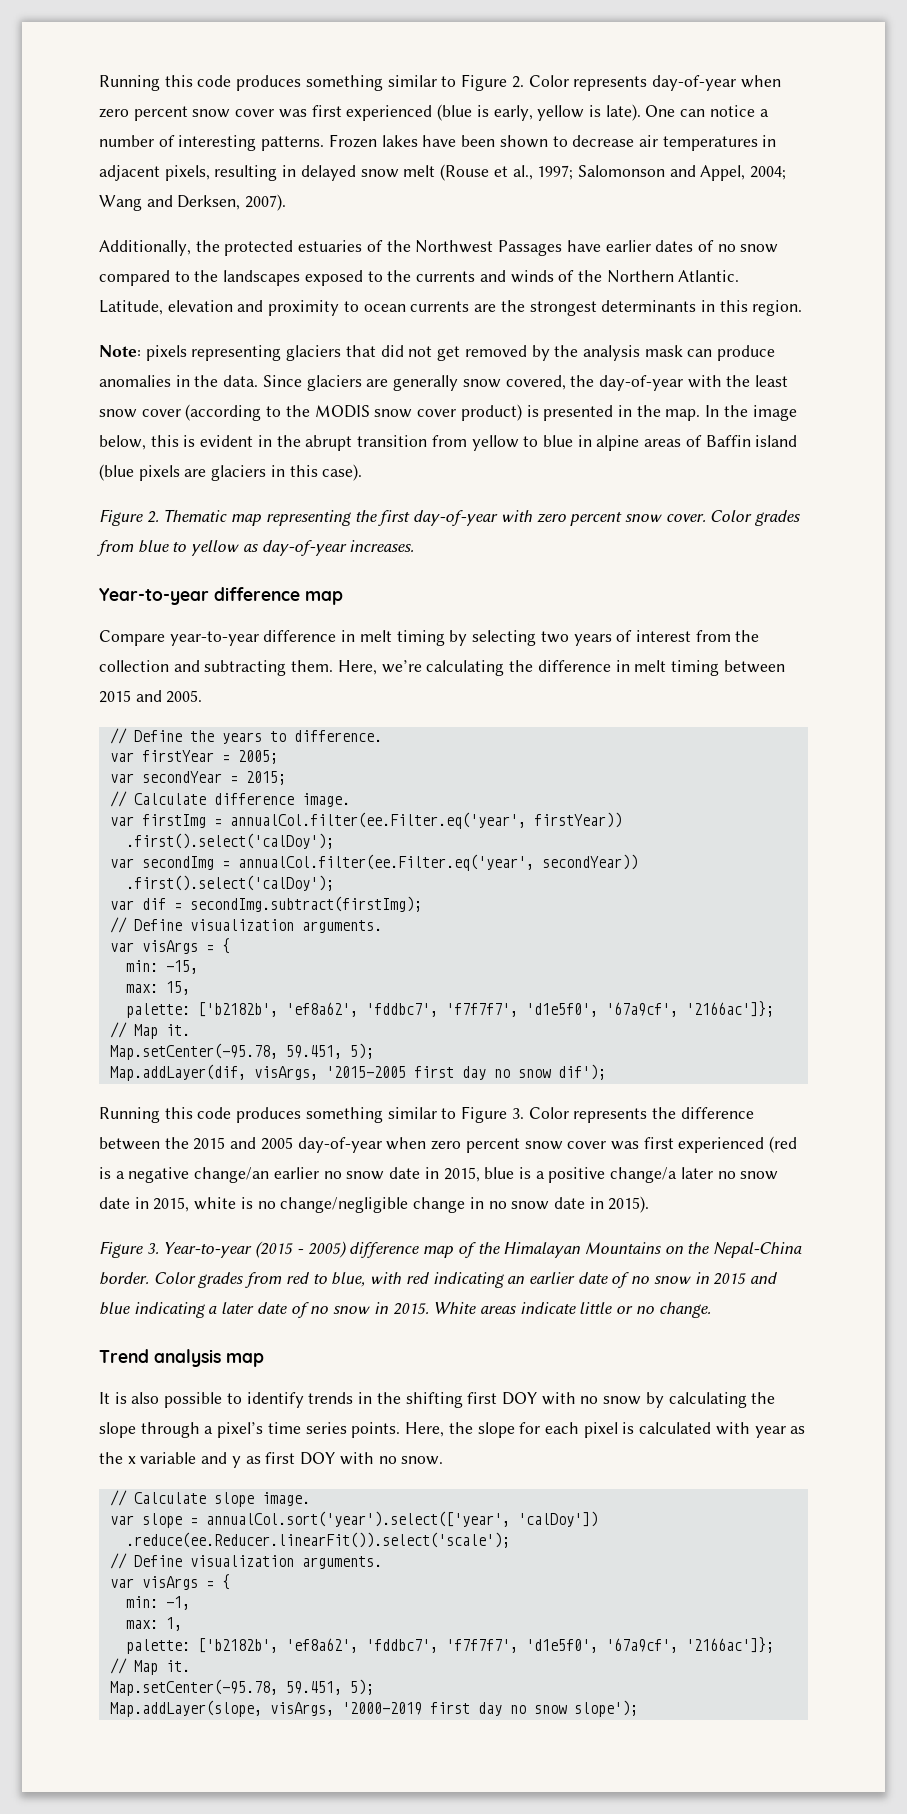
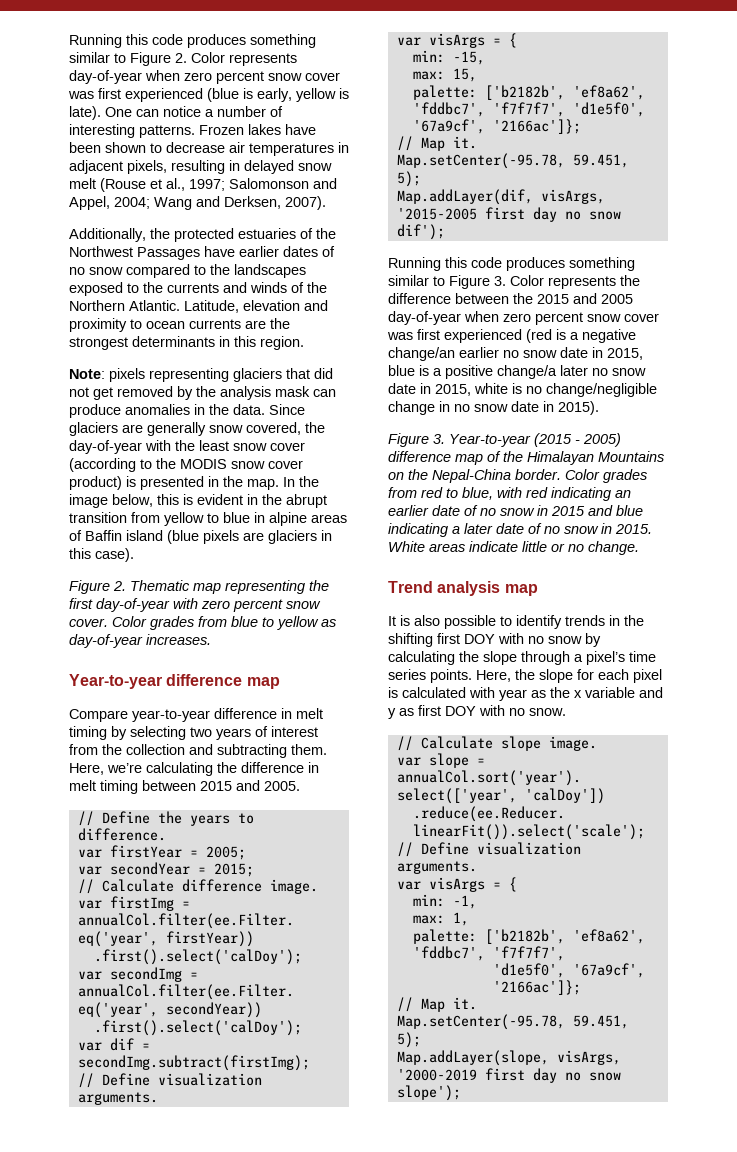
  max: 1,
- palette: ['b2182b', 'ef8a62', 'fddbc7', 'f7f7f7', 'd1e5f0', '67a9cf', '2166ac']};
+ palette: ['b2182b', 'ef8a62', 'fddbc7', 'f7f7f7',
+ 'd1e5f0', '67a9cf', '2166ac']};

